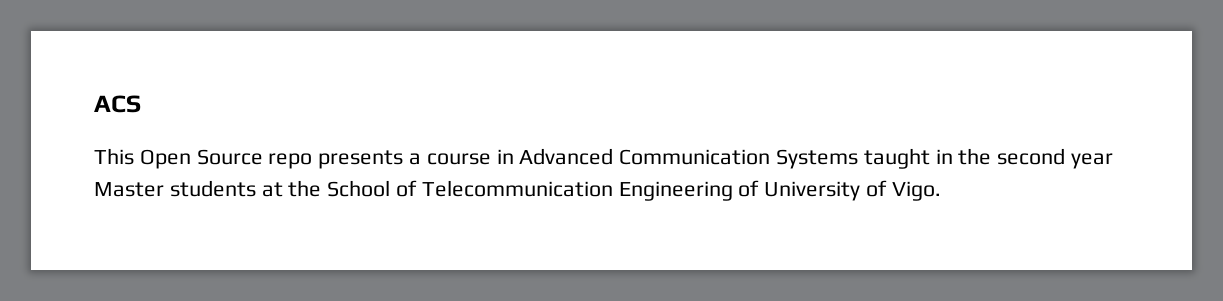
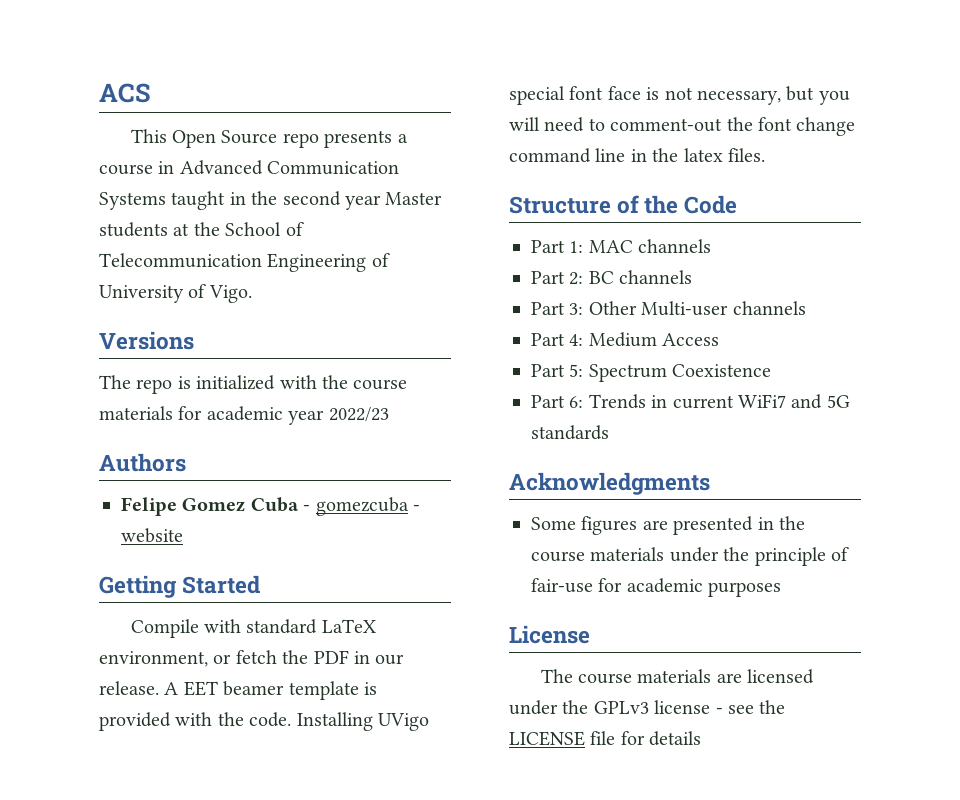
+ Versions
+ The repo is initialized with the course materials for academic year 2022/23
+ Authors
+ Felipe Gomez Cuba - gomezcuba - website
+ Getting Started
+ Compile with standard LaTeX environment, or fetch the PDF in our release. A EET beamer template is provided with the code. Installing UVigo special font face is not necessary, but you will need to comment-out the font change command line in the latex files.
+ Structure of the Code
+ Part 1: MAC channels
+ Part 2: BC channels
+ Part 3: Other Multi-user channels
+ Part 4: Medium Access
+ Part 5: Spectrum Coexistence
+ Part 6: Trends in current WiFi7 and 5G standards
+ Acknowledgments
+ Some figures are presented in the course materials under the principle of fair-use for academic purposes
+ License
+ The course materials are licensed under the GPLv3 license - see the LICENSE file for details

